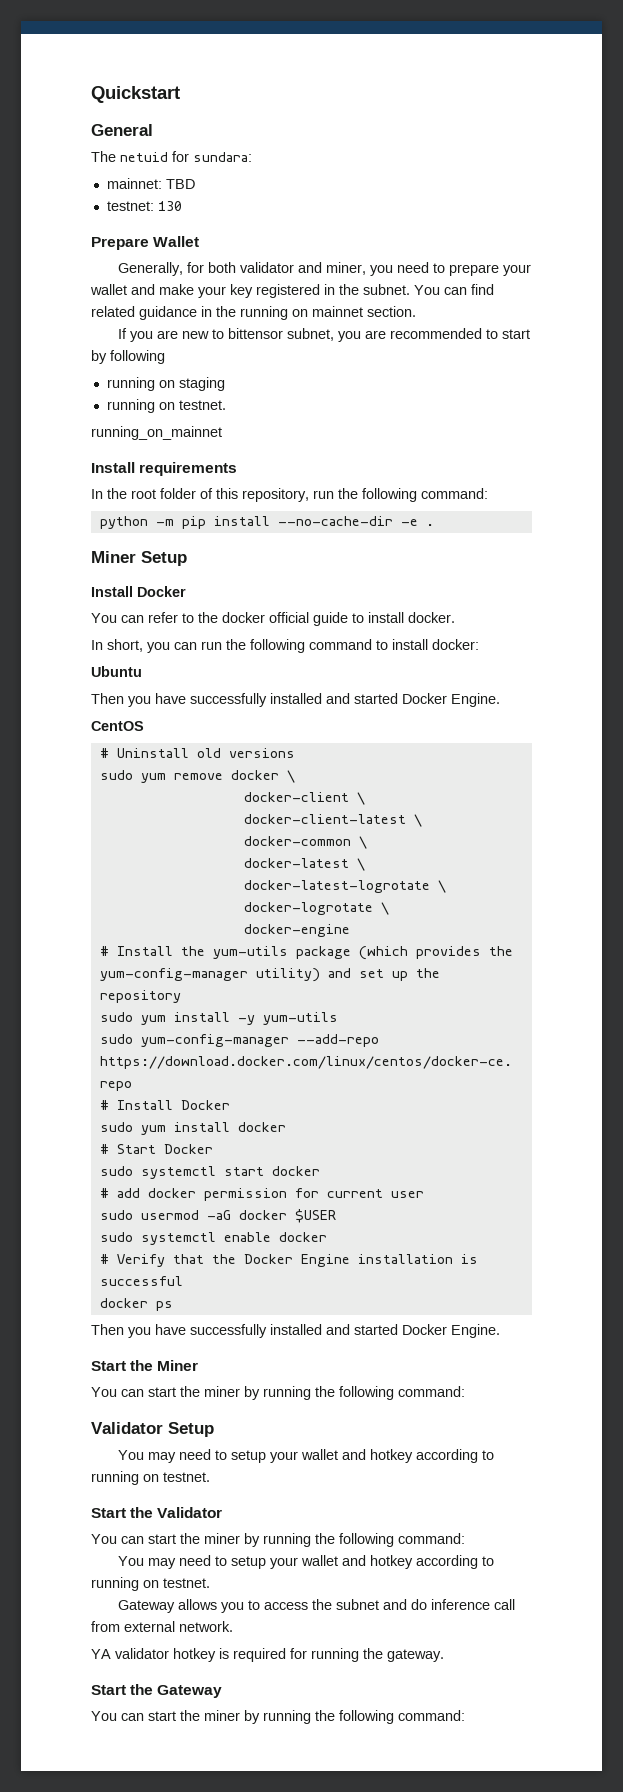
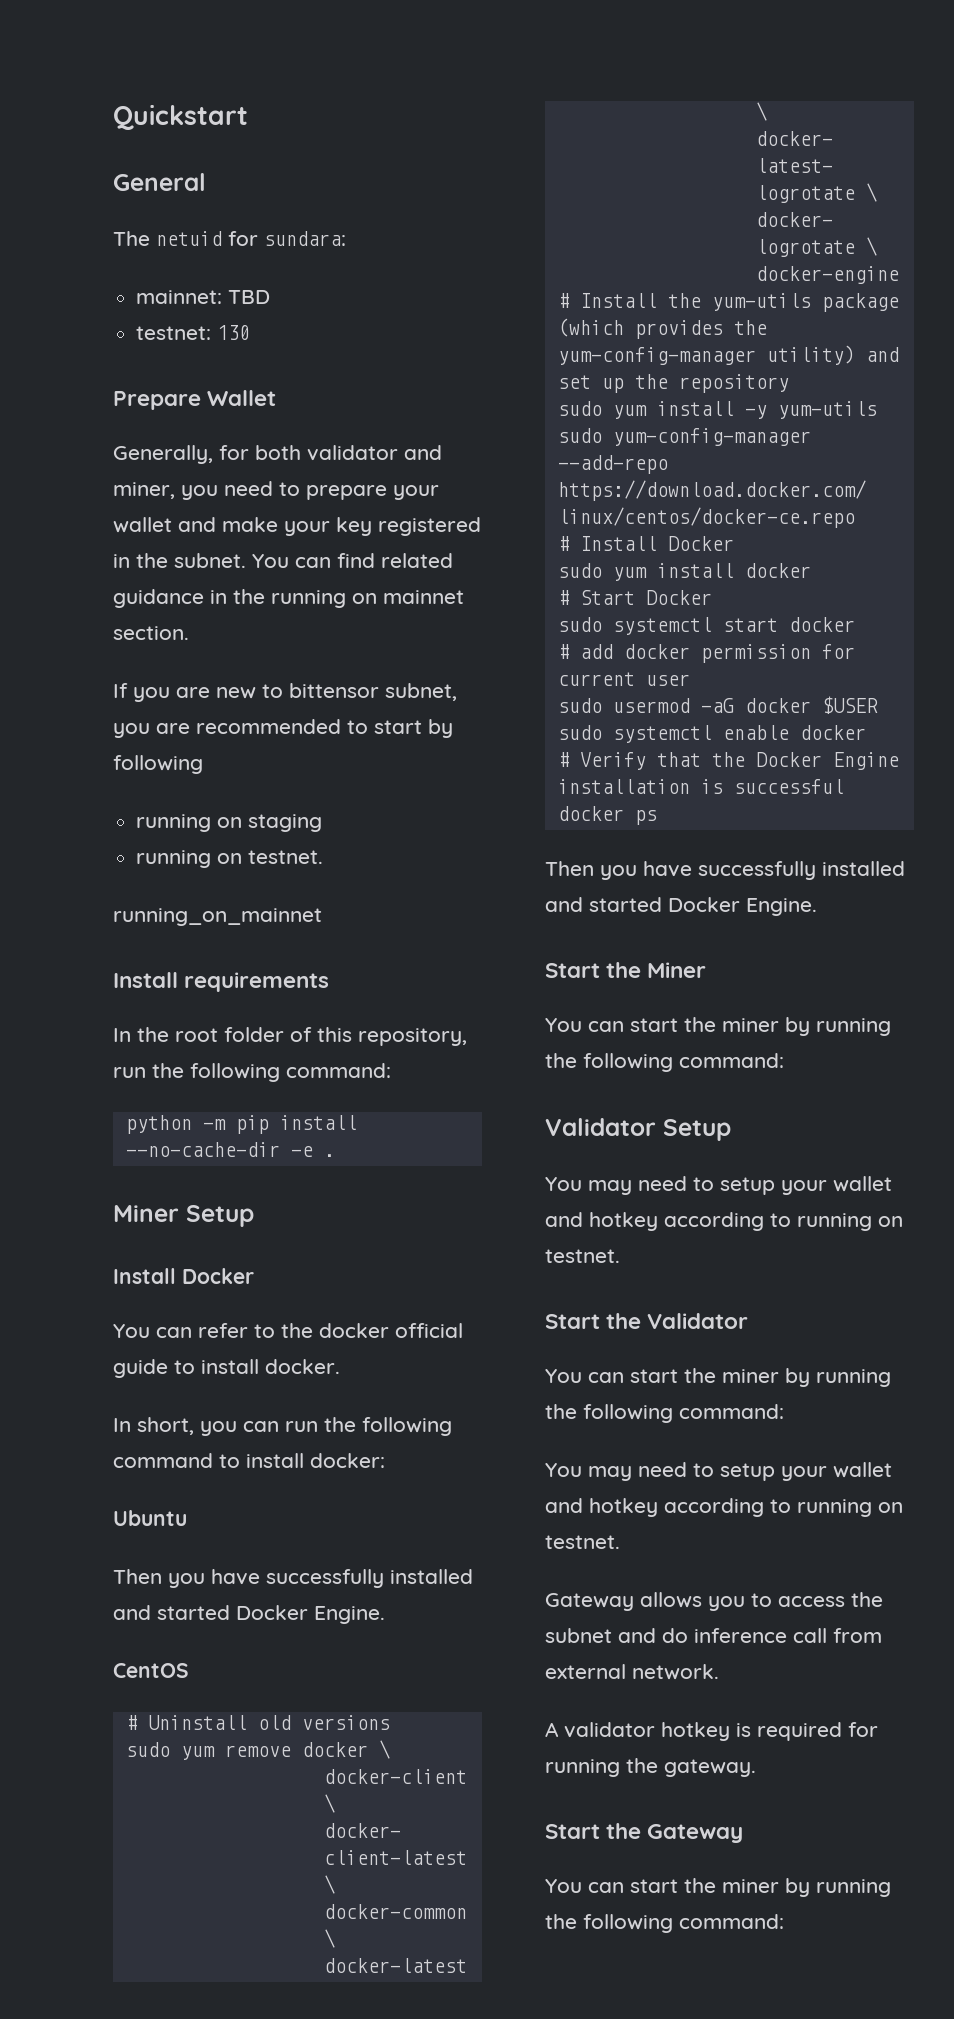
- YA validator hotkey is required for running the gateway.
+ A validator hotkey is required for running the gateway.

